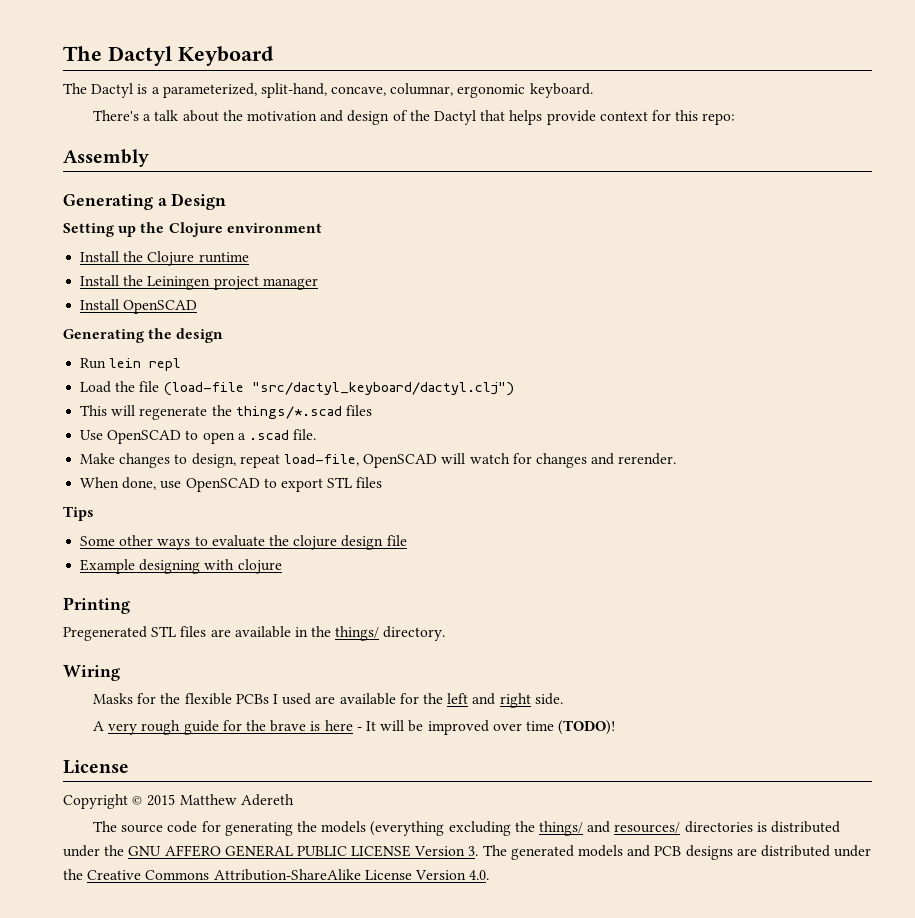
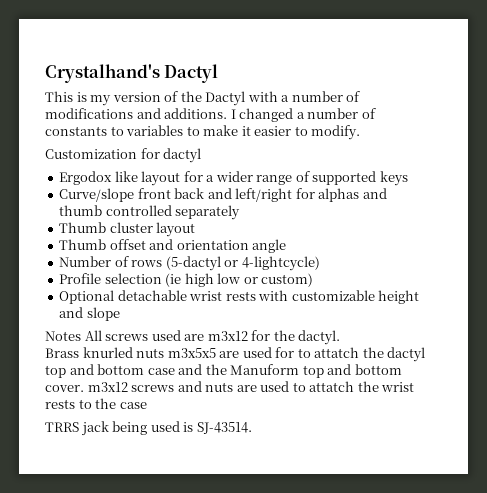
- The Dactyl Keyboard
- The Dactyl is a parameterized, split-hand, concave, columnar, ergonomic keyboard.
- There's a talk about the motivation and design of the Dactyl that helps provide context for this repo:
- Assembly
- Generating a Design
- Setting up the Clojure environment
- Install the Clojure runtime
- Install the Leiningen project manager
- Install OpenSCAD
- Generating the design
- Run lein repl
- Load the file (load-file "src/dactyl_keyboard/dactyl.clj")
- This will regenerate the things/*.scad files
- Use OpenSCAD to open a .scad file.
- Make changes to design, repeat load-file, OpenSCAD will watch for changes and rerender.
- When done, use OpenSCAD to export STL files
- Tips
- Some other ways to evaluate the clojure design file
- Example designing with clojure
- Printing
- Pregenerated STL files are available in the things/ directory.
- Wiring
- Masks for the flexible PCBs I used are available for the left and right side.
- A very rough guide for the brave is here - It will be improved over time (TODO)!
- License
- Copyright © 2015 Matthew Adereth
- The source code for generating the models (everything excluding the things/ and resources/ directories is distributed under the GNU AFFERO GENERAL PUBLIC LICENSE Version 3. The generated models and PCB designs are distributed under the Creative Commons Attribution-ShareAlike License Version 4.0.
+ Crystalhand's Dactyl
+ This is my version of the Dactyl with a number of modifications and additions. I changed a number of constants to variables to make it easier to modify.
+ Customization for dactyl
+ Ergodox like layout for a wider range of supported keys
+ Curve/slope front back and left/right for alphas and thumb controlled separately
+ Thumb cluster layout
+ Thumb offset and orientation angle
+ Number of rows (5-dactyl or 4-lightcycle)
+ Profile selection (ie high low or custom)
+ Optional detachable wrist rests with customizable height and slope
+ Notes All screws used are m3x12 for the dactyl.
+ Brass knurled nuts m3x5x5 are used for to attatch the dactyl top and bottom case and the Manuform top and bottom cover. m3x12 screws and nuts are used to attatch the wrist rests to the case
+ TRRS jack being used is SJ-43514.

